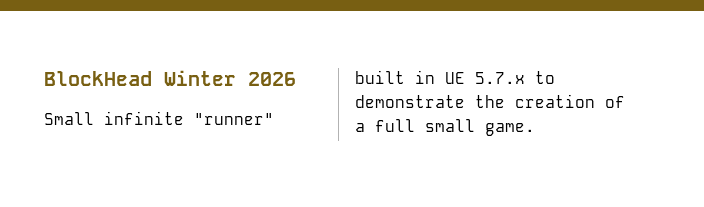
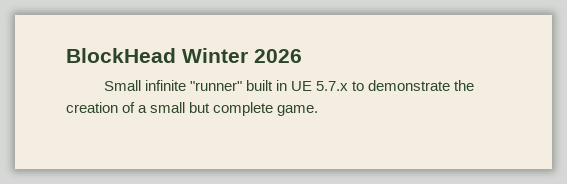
- Small infinite "runner" built in UE 5.7.x to demonstrate the creation of a full small game.
+ Small infinite "runner" built in UE 5.7.x to demonstrate the creation of a small but complete game.

